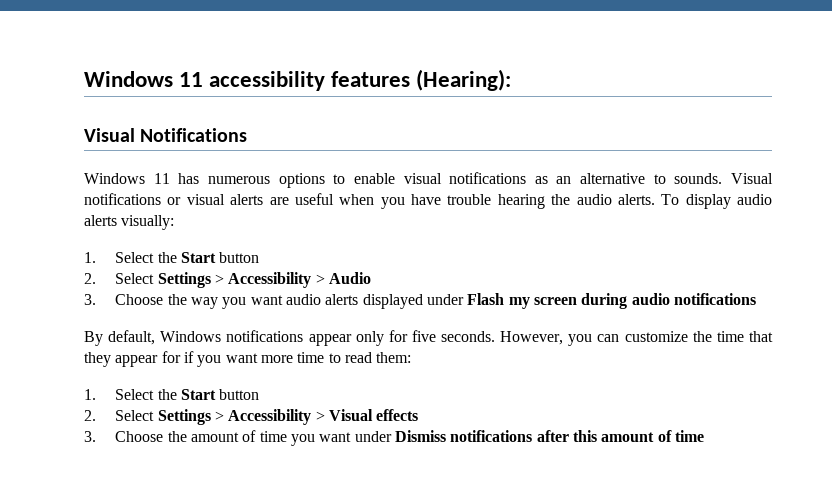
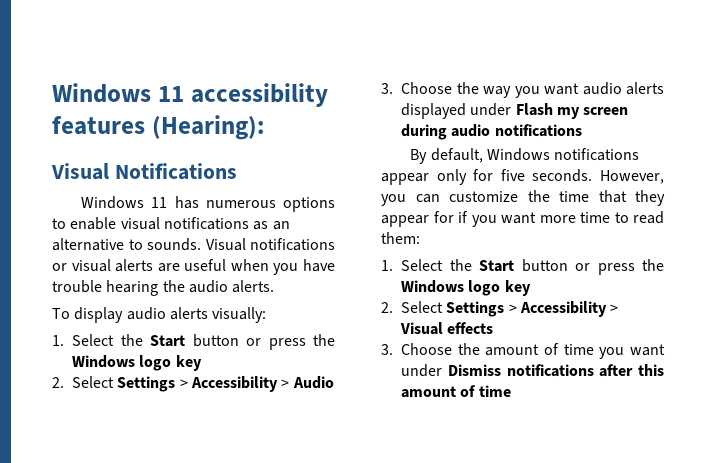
- Visual notifications or visual alerts are useful when you have trouble hearing the audio alerts. To display audio alerts visually:
- 1. Select the Start button
+ Visual notifications or visual alerts are useful when you have trouble hearing the audio alerts.
+ To display audio alerts visually:
+ 1. Select the Start button or press the Windows logo key
  However, you can customize the time that they appear for if you want more time to read them:
- 1. Select the Start button
+ 1. Select the Start button or press the Windows logo key

